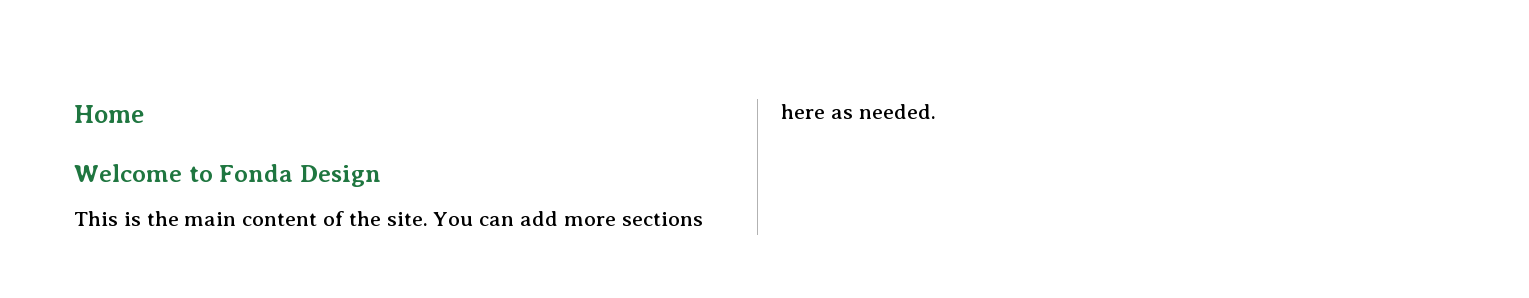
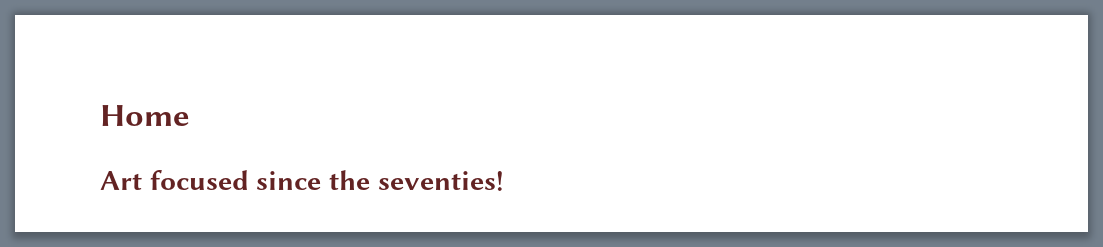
- Welcome to Fonda Design
- This is the main content of the site. You can add more sections here as needed.
+ Art focused since the seventies!

